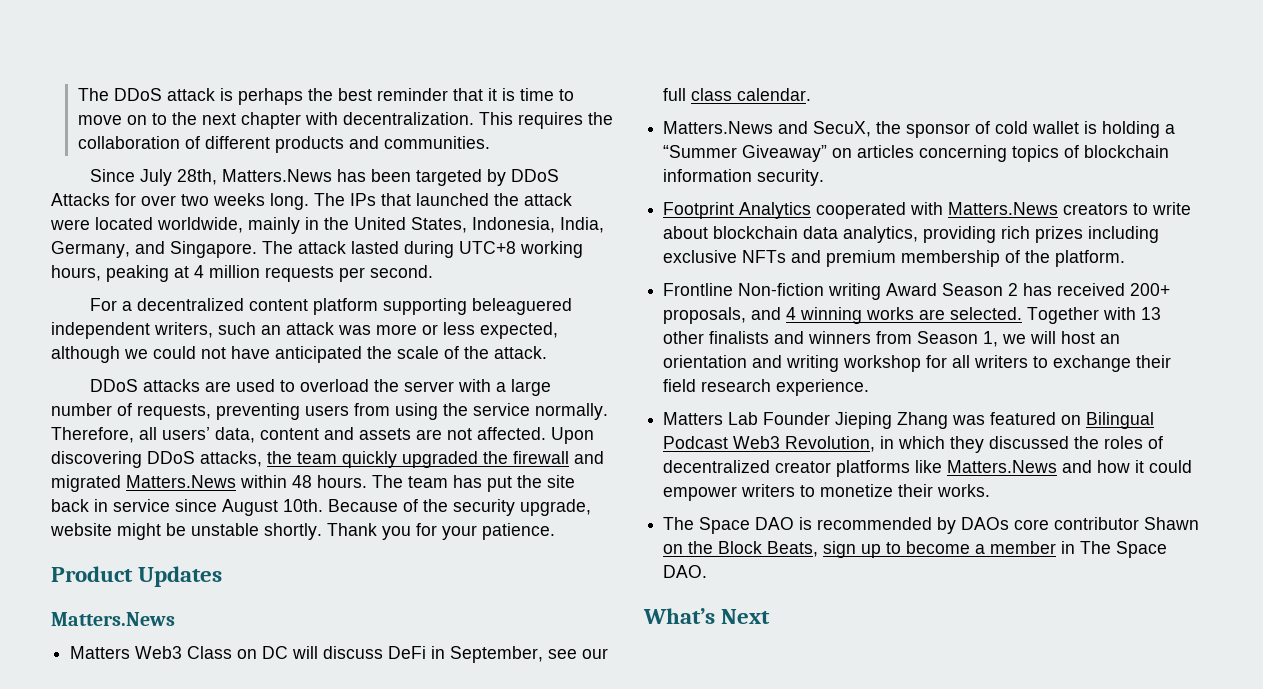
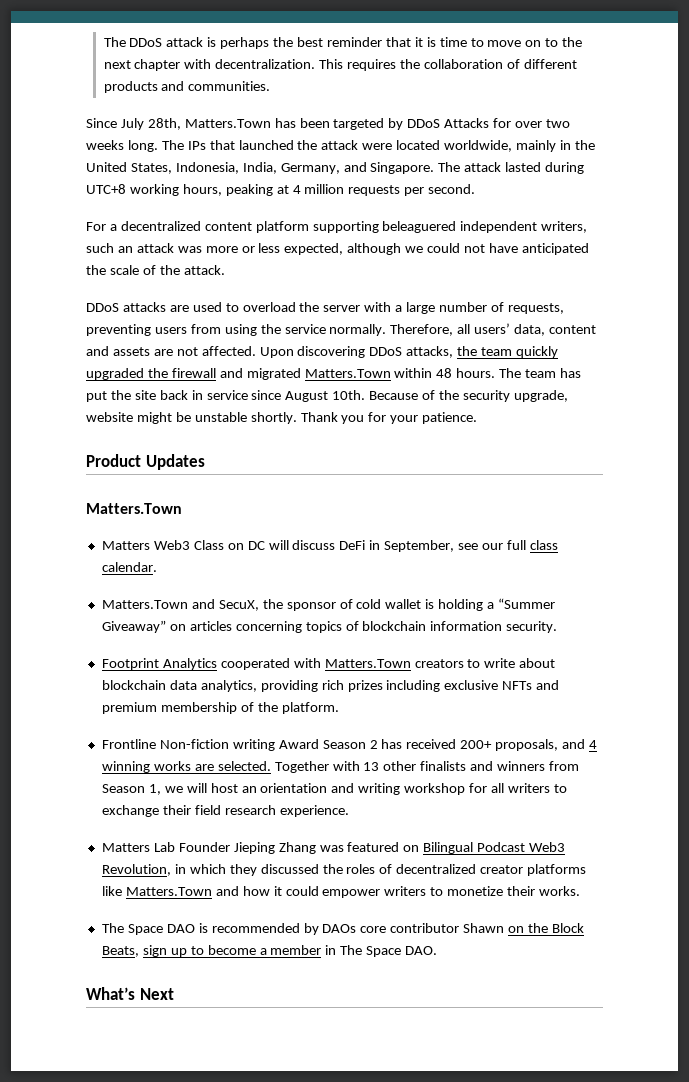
- Since July 28th, Matters.News has been targeted by DDoS Attacks for over two weeks long.
+ Since July 28th, Matters.Town has been targeted by DDoS Attacks for over two weeks long.
- Upon discovering DDoS attacks, the team quickly upgraded the firewall and migrated Matters.News within 48 hours.
+ Upon discovering DDoS attacks, the team quickly upgraded the firewall and migrated Matters.Town within 48 hours.
  Product Updates
- Matters.News
+ Matters.Town
- Matters.News and SecuX, the sponsor of cold wallet is holding a “Summer Giveaway” on articles concerning topics of blockchain information security.
+ Matters.Town and SecuX, the sponsor of cold wallet is holding a “Summer Giveaway” on articles concerning topics of blockchain information security.
- Footprint Analytics cooperated with Matters.News creators to write about blockchain data analytics, providing rich prizes including exclusive NFTs and premium membership of the platform.
+ Footprint Analytics cooperated with Matters.Town creators to write about blockchain data analytics, providing rich prizes including exclusive NFTs and premium membership of the platform.
- Matters Lab Founder Jieping Zhang was featured on Bilingual Podcast Web3 Revolution, in which they discussed the roles of decentralized creator platforms like Matters.News and how it could empower writers to monetize their works.
+ Matters Lab Founder Jieping Zhang was featured on Bilingual Podcast Web3 Revolution, in which they discussed the roles of decentralized creator platforms like Matters.Town and how it could empower writers to monetize their works.

